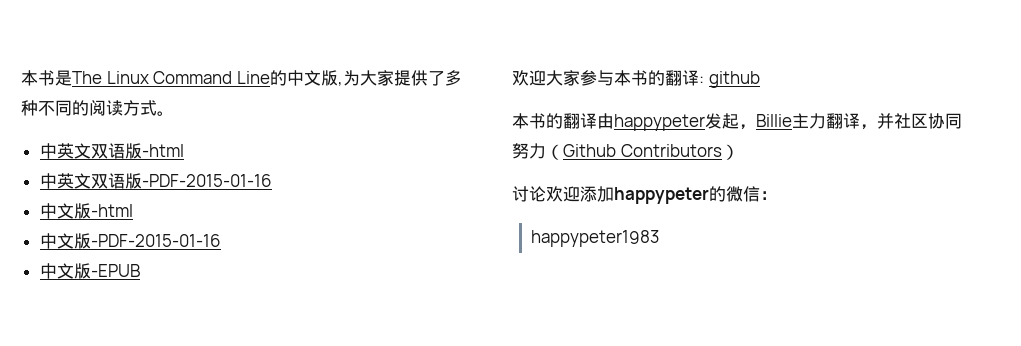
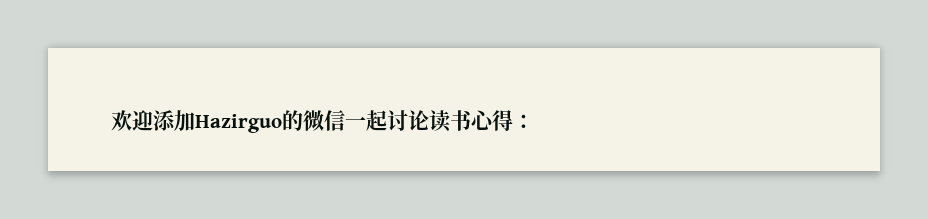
- 本书是The Linux Command Line的中文版,为大家提供了多种不同的阅读方式。
- 中英文双语版-html
- 中英文双语版-PDF-2015-01-16
- 中文版-html
- 中文版-PDF-2015-01-16
- 中文版-EPUB
- 欢迎大家参与本书的翻译: github
- 本书的翻译由happypeter发起，Billie主力翻译，并社区协同努力（Github Contributors）
- 讨论欢迎添加happypeter的微信：
- happypeter1983
+ 欢迎添加Hazirguo的微信一起讨论读书心得：

